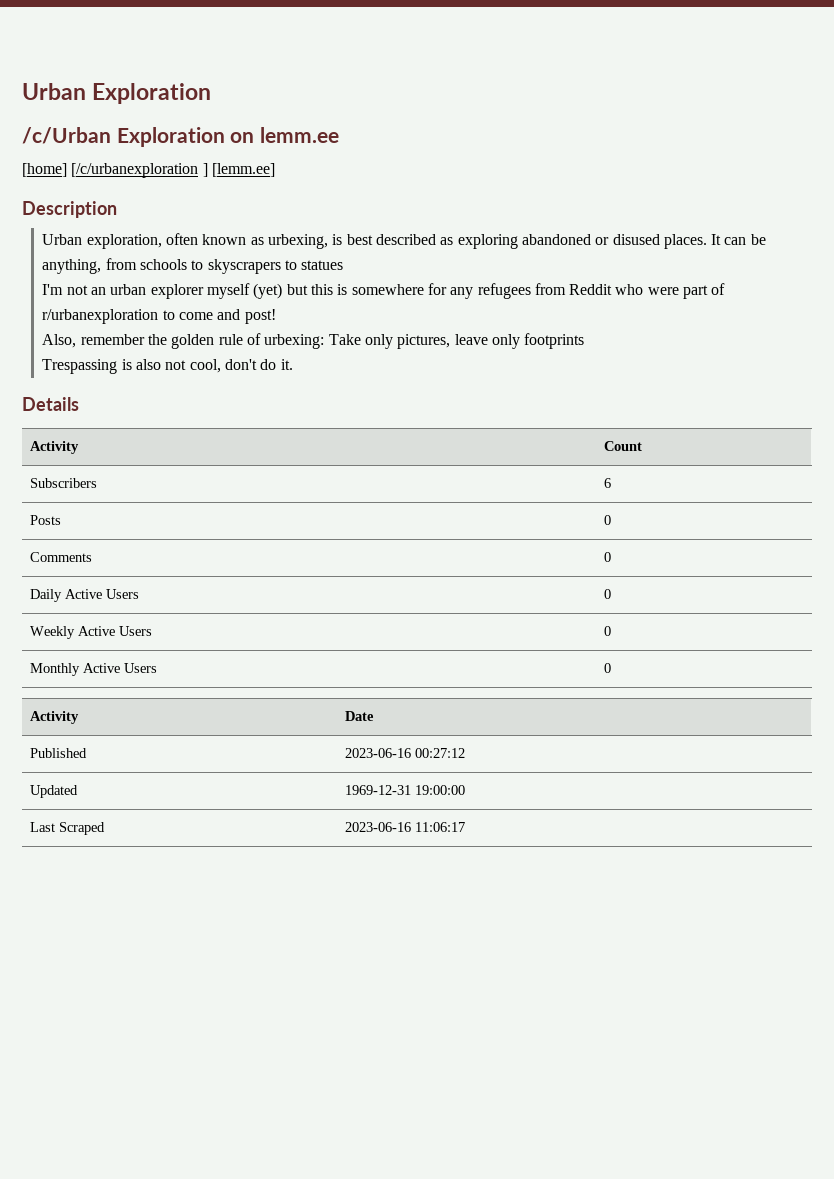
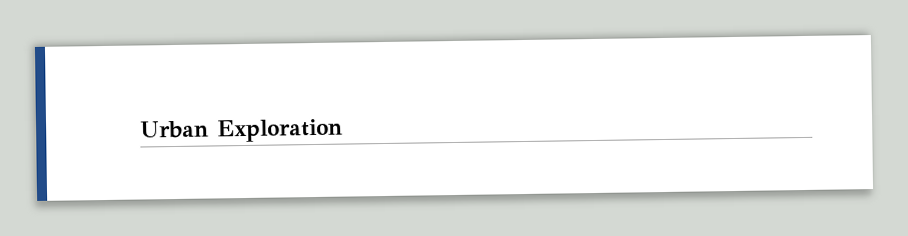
- /c/Urban Exploration on lemm.ee
- [home] [/c/urbanexploration ] [lemm.ee]
- Description
- Urban exploration, often known as urbexing, is best described as exploring abandoned or disused places. It can be anything, from schools to skyscrapers to statues
- I'm not an urban explorer myself (yet) but this is somewhere for any refugees from Reddit who were part of r/urbanexploration to come and post!
- Also, remember the golden rule of urbexing: Take only pictures, leave only footprints
- Trespassing is also not cool, don't do it.
- Details
- Activity | Count
- Subscribers | 6
- Posts | 0
- Comments | 0
- Daily Active Users | 0
- Weekly Active Users | 0
- Monthly Active Users | 0
- Activity | Date
- Published | 2023-06-16 00:27:12
- Updated | 1969-12-31 19:00:00
- Last Scraped | 2023-06-16 11:06:17

